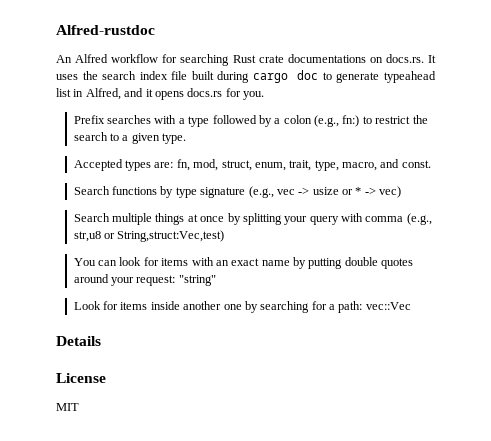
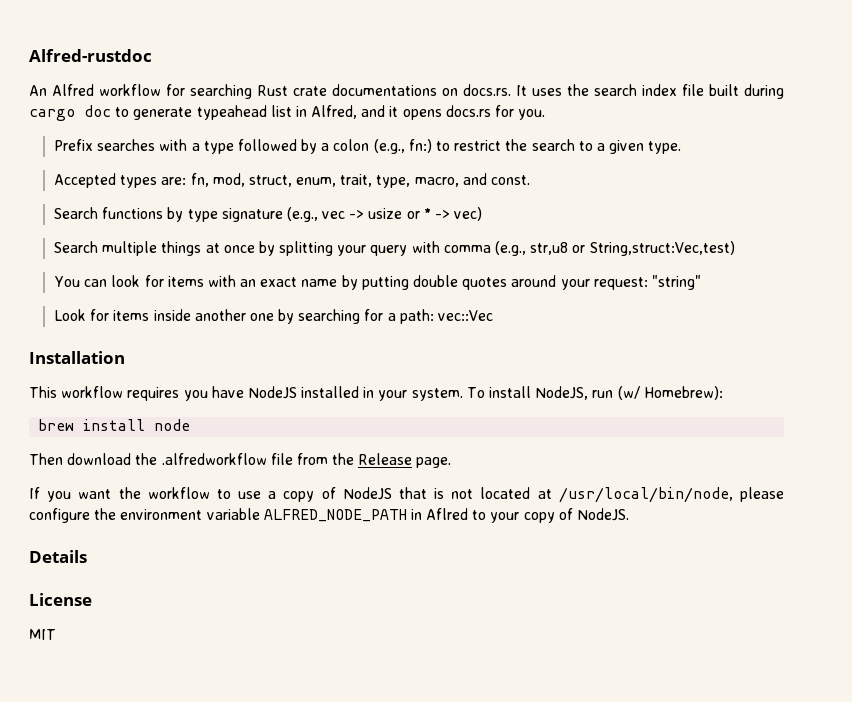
+ Installation
+ This workflow requires you have NodeJS installed in your system. To install NodeJS, run (w/ Homebrew):
+ brew install node
+ Then download the .alfredworkflow file from the Release page.
+ If you want the workflow to use a copy of NodeJS that is not located at /usr/local/bin/node, please configure the environment variable ALFRED_NODE_PATH in Aflred to your copy of NodeJS.

